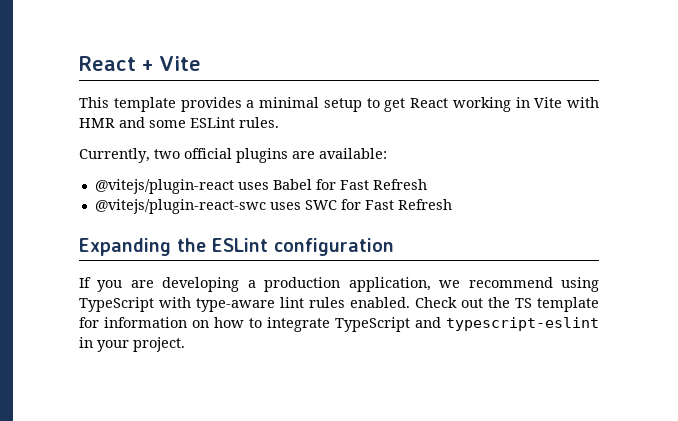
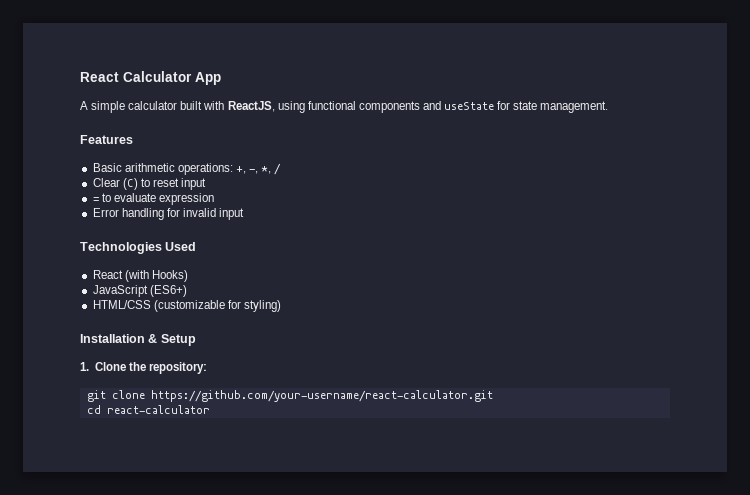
- React + Vite
- This template provides a minimal setup to get React working in Vite with HMR and some ESLint rules.
- Currently, two official plugins are available:
- @vitejs/plugin-react uses Babel for Fast Refresh
- @vitejs/plugin-react-swc uses SWC for Fast Refresh
- Expanding the ESLint configuration
- If you are developing a production application, we recommend using TypeScript with type-aware lint rules enabled. Check out the TS template for information on how to integrate TypeScript and typescript-eslint in your project.
+ React Calculator App
+ A simple calculator built with ReactJS, using functional components and useState for state management.
+ Features
+ Basic arithmetic operations: +, -, *, /
+ Clear (C) to reset input
+ = to evaluate expression
+ Error handling for invalid input
+ Technologies Used
+ React (with Hooks)
+ JavaScript (ES6+)
+ HTML/CSS (customizable for styling)
+ Installation & Setup
+ 1. Clone the repository:
+ git clone https://github.com/your-username/react-calculator.git
+ cd react-calculator

